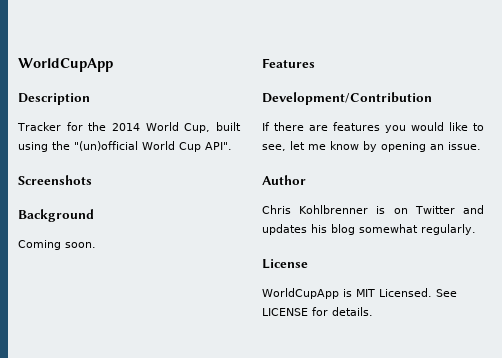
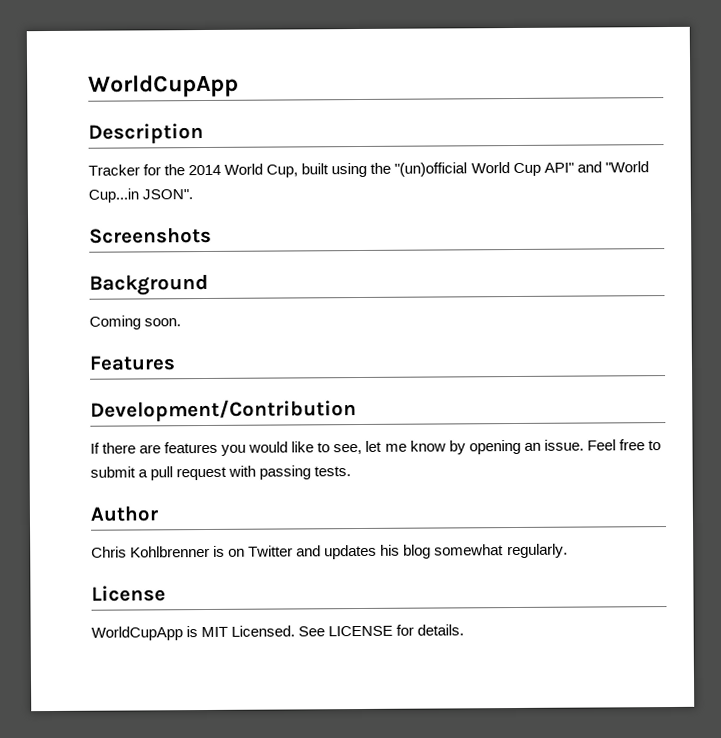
- Tracker for the 2014 World Cup, built using the "(un)official World Cup API".
+ Tracker for the 2014 World Cup, built using the "(un)official World Cup API" and "World Cup...in JSON".
+ Feel free to submit a pull request with passing tests.

